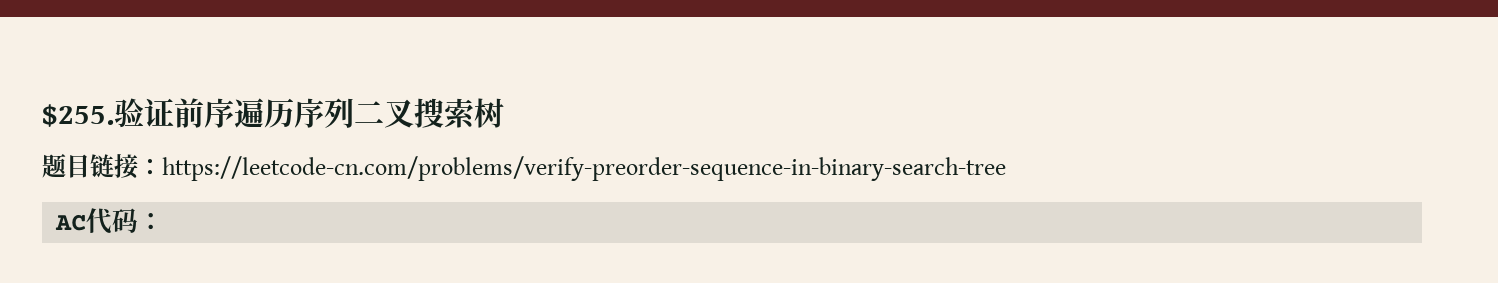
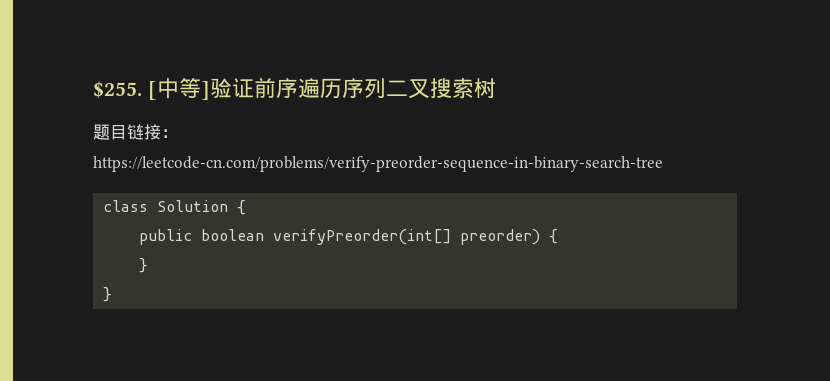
- 验证前序遍历序列二叉搜索树
+ [中等]验证前序遍历序列二叉搜索树
- AC代码：
+ class Solution {
+ public boolean verifyPreorder(int[] preorder) {
+ }
+ }

